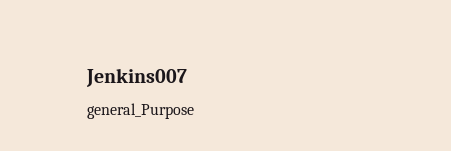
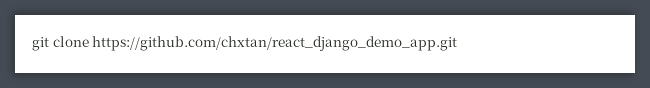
- Jenkins007
- general_Purpose
+ git clone https://github.com/chxtan/react_django_demo_app.git

